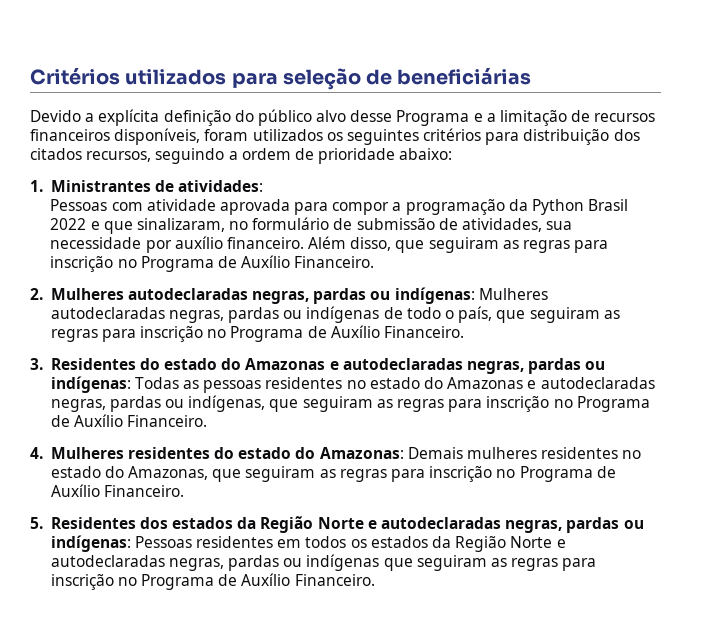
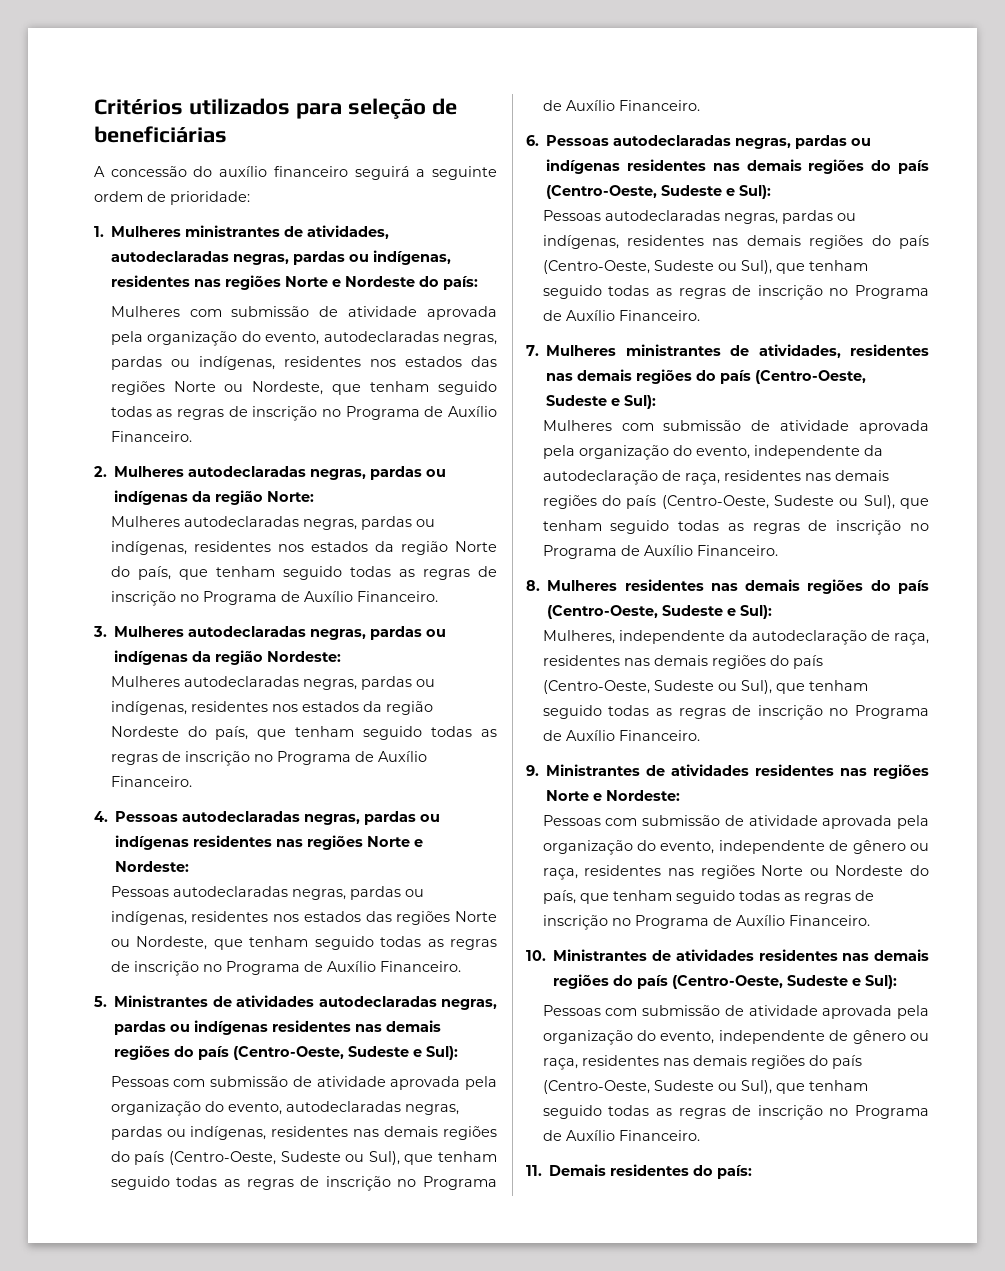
- Devido a explícita definição do público alvo desse Programa e a limitação de recursos financeiros disponíveis, foram utilizados os seguintes critérios para distribuição dos citados recursos, seguindo a ordem de prioridade abaixo:
- 1. Ministrantes de atividades:
- Pessoas com atividade aprovada para compor a programação da Python Brasil 2022 e que sinalizaram, no formulário de submissão de atividades, sua necessidade por auxílio financeiro. Além disso, que seguiram as regras para inscrição no Programa de Auxílio Financeiro.
+ A concessão do auxílio financeiro seguirá a seguinte ordem de prioridade:
+ 1. Mulheres ministrantes de atividades, autodeclaradas negras, pardas ou indígenas, residentes nas regiões Norte e Nordeste do país:
+ Mulheres com submissão de atividade aprovada pela organização do evento, autodeclaradas negras, pardas ou indígenas, residentes nos estados das regiões Norte ou Nordeste, que tenham seguido todas as regras de inscrição no Programa de Auxílio Financeiro.
- 2. Mulheres autodeclaradas negras, pardas ou indígenas: Mulheres autodeclaradas negras, pardas ou indígenas de todo o país, que seguiram as regras para inscrição no Programa de Auxílio Financeiro.
+ 2. Mulheres autodeclaradas negras, pardas ou indígenas da região Norte:
+ Mulheres autodeclaradas negras, pardas ou indígenas, residentes nos estados da região Norte do país, que tenham seguido todas as regras de inscrição no Programa de Auxílio Financeiro.
- 3. Residentes do estado do Amazonas e autodeclaradas negras, pardas ou indígenas: Todas as pessoas residentes no estado do Amazonas e autodeclaradas negras, pardas ou indígenas, que seguiram as regras para inscrição no Programa de Auxílio Financeiro.
- 4. Mulheres residentes do estado do Amazonas: Demais mulheres residentes no estado do Amazonas, que seguiram as regras para inscrição no Programa de Auxílio Financeiro.
- 5. Residentes dos estados da Região Norte e autodeclaradas negras, pardas ou indígenas: Pessoas residentes em todos os estados da Região Norte e autodeclaradas negras, pardas ou indígenas que seguiram as regras para inscrição no Programa de Auxílio Financeiro.
+ 3. Mulheres autodeclaradas negras, pardas ou indígenas da região Nordeste:
+ Mulheres autodeclaradas negras, pardas ou indígenas, residentes nos estados da região Nordeste do país, que tenham seguido todas as regras de inscrição no Programa de Auxílio Financeiro.
+ 4. Pessoas autodeclaradas negras, pardas ou indígenas residentes nas regiões Norte e Nordeste:
+ Pessoas autodeclaradas negras, pardas ou indígenas, residentes nos estados das regiões Norte ou Nordeste, que tenham seguido todas as regras de inscrição no Programa de Auxílio Financeiro.
+ 5. Ministrantes de atividades autodeclaradas negras, pardas ou indígenas residentes nas demais regiões do país (Centro-Oeste, Sudeste e Sul):
+ Pessoas com submissão de atividade aprovada pela organização do evento, autodeclaradas negras, pardas ou indígenas, residentes nas demais regiões do país (Centro-Oeste, Sudeste ou Sul), que tenham seguido todas as regras de inscrição no Programa de Auxílio Financeiro.
+ 6. Pessoas autodeclaradas negras, pardas ou indígenas residentes nas demais regiões do país (Centro-Oeste, Sudeste e Sul):
+ Pessoas autodeclaradas negras, pardas ou indígenas, residentes nas demais regiões do país (Centro-Oeste, Sudeste ou Sul), que tenham seguido todas as regras de inscrição no Programa de Auxílio Financeiro.
+ 7. Mulheres ministrantes de atividades, residentes nas demais regiões do país (Centro-Oeste, Sudeste e Sul):
+ Mulheres com submissão de atividade aprovada pela organização do evento, independente da autodeclaração de raça, residentes nas demais regiões do país (Centro-Oeste, Sudeste ou Sul), que tenham seguido todas as regras de inscrição no Programa de Auxílio Financeiro.
+ 8. Mulheres residentes nas demais regiões do país (Centro-Oeste, Sudeste e Sul):
+ Mulheres, independente da autodeclaração de raça, residentes nas demais regiões do país (Centro-Oeste, Sudeste ou Sul), que tenham seguido todas as regras de inscrição no Programa de Auxílio Financeiro.
+ 9. Ministrantes de atividades residentes nas regiões Norte e Nordeste:
+ Pessoas com submissão de atividade aprovada pela organização do evento, independente de gênero ou raça, residentes nas regiões Norte ou Nordeste do país, que tenham seguido todas as regras de inscrição no Programa de Auxílio Financeiro.
+ 10. Ministrantes de atividades residentes nas demais regiões do país (Centro-Oeste, Sudeste e Sul):
+ Pessoas com submissão de atividade aprovada pela organização do evento, independente de gênero ou raça, residentes nas demais regiões do país (Centro-Oeste, Sudeste ou Sul), que tenham seguido todas as regras de inscrição no Programa de Auxílio Financeiro.
+ 11. Demais residentes do país:

